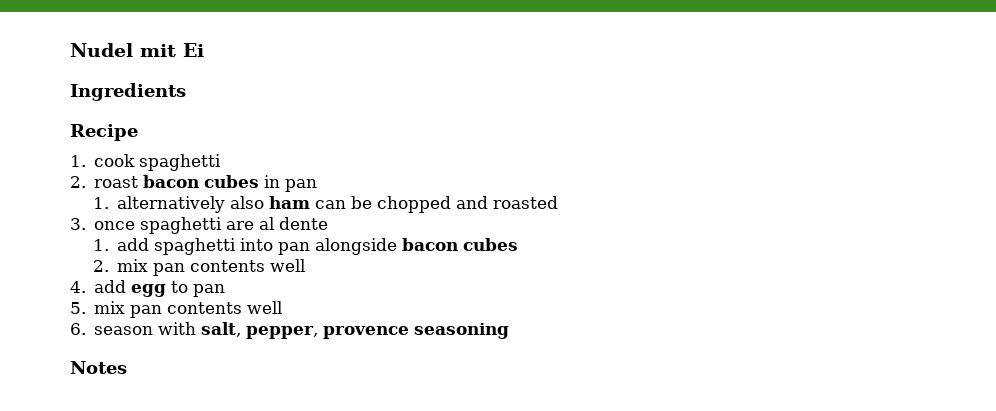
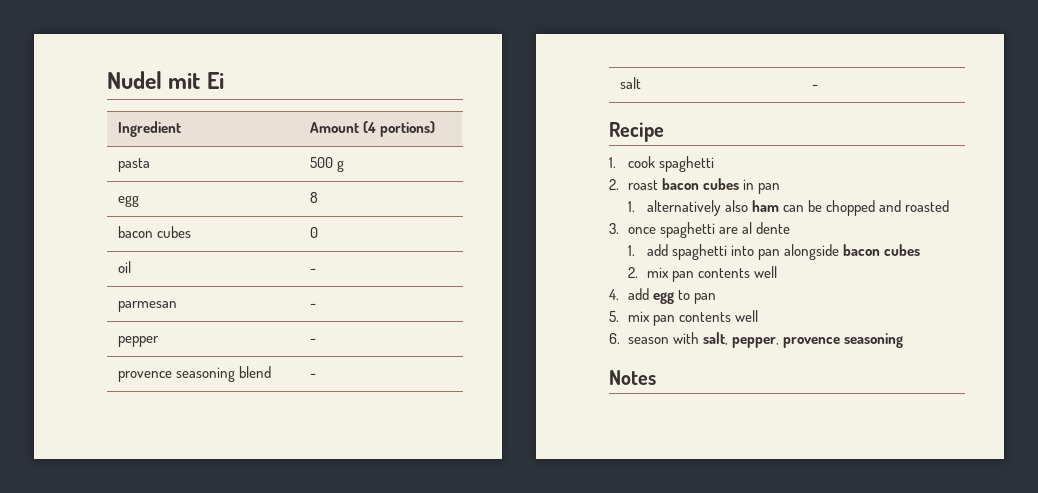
- Ingredients
+ Ingredient | Amount (4 portions)
+ pasta | 500 g
+ egg | 8
+ bacon cubes | 0
+ oil | -
+ parmesan | -
+ pepper | -
+ provence seasoning blend | -
+ salt | -

